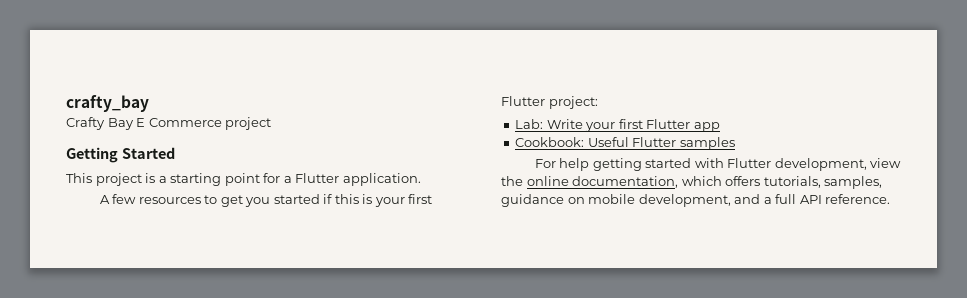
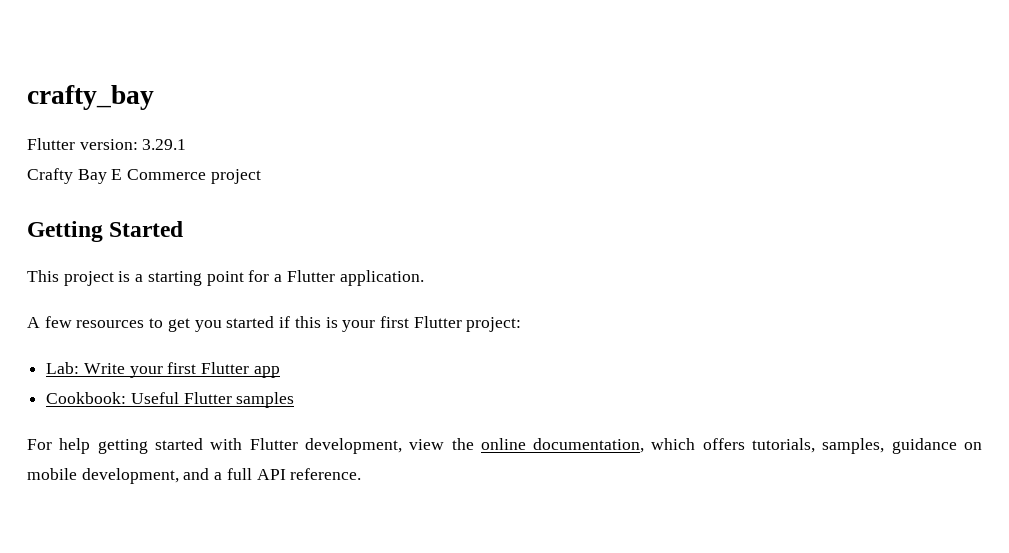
+ Flutter version: 3.29.1

